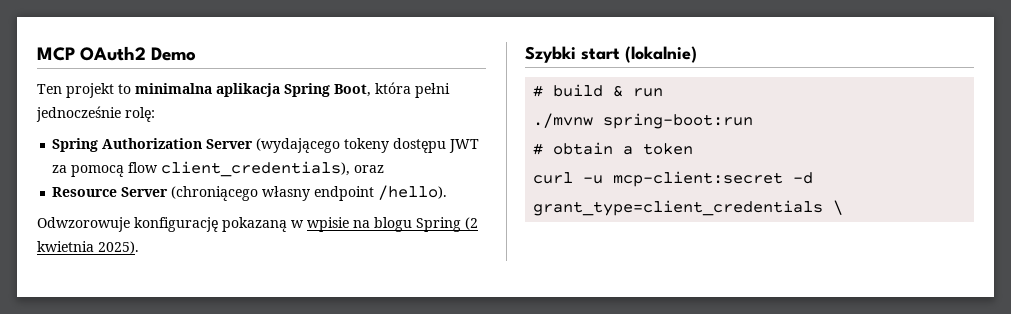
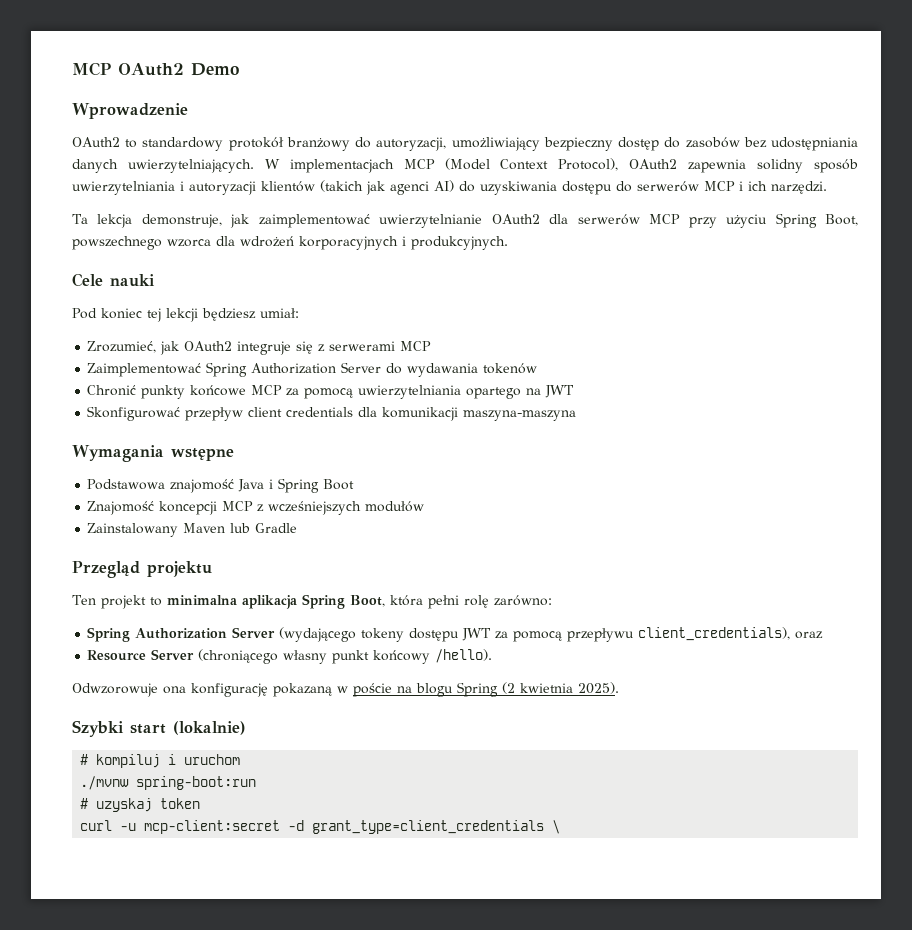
+ Wprowadzenie
+ OAuth2 to standardowy protokół branżowy do autoryzacji, umożliwiający bezpieczny dostęp do zasobów bez udostępniania danych uwierzytelniających. W implementacjach MCP (Model Context Protocol), OAuth2 zapewnia solidny sposób uwierzytelniania i autoryzacji klientów (takich jak agenci AI) do uzyskiwania dostępu do serwerów MCP i ich narzędzi.
+ Ta lekcja demonstruje, jak zaimplementować uwierzytelnianie OAuth2 dla serwerów MCP przy użyciu Spring Boot, powszechnego wzorca dla wdrożeń korporacyjnych i produkcyjnych.
+ Cele nauki
+ Pod koniec tej lekcji będziesz umiał:
+ Zrozumieć, jak OAuth2 integruje się z serwerami MCP
+ Zaimplementować Spring Authorization Server do wydawania tokenów
+ Chronić punkty końcowe MCP za pomocą uwierzytelniania opartego na JWT
+ Skonfigurować przepływ client credentials dla komunikacji maszyna-maszyna
+ Wymagania wstępne
+ Podstawowa znajomość Java i Spring Boot
+ Znajomość koncepcji MCP z wcześniejszych modułów
+ Zainstalowany Maven lub Gradle
+ Przegląd projektu
- Ten projekt to minimalna aplikacja Spring Boot, która pełni jednocześnie rolę:
+ Ten projekt to minimalna aplikacja Spring Boot, która pełni rolę zarówno:
- Spring Authorization Server (wydającego tokeny dostępu JWT za pomocą flow client_credentials), oraz
+ Spring Authorization Server (wydającego tokeny dostępu JWT za pomocą przepływu client_credentials), oraz
- Resource Server (chroniącego własny endpoint /hello).
+ Resource Server (chroniącego własny punkt końcowy /hello).
- Odwzorowuje konfigurację pokazaną w wpisie na blogu Spring (2 kwietnia 2025).
+ Odwzorowuje ona konfigurację pokazaną w poście na blogu Spring (2 kwietnia 2025).
- # build & run
+ # kompiluj i uruchom
- # obtain a token
+ # uzyskaj token

